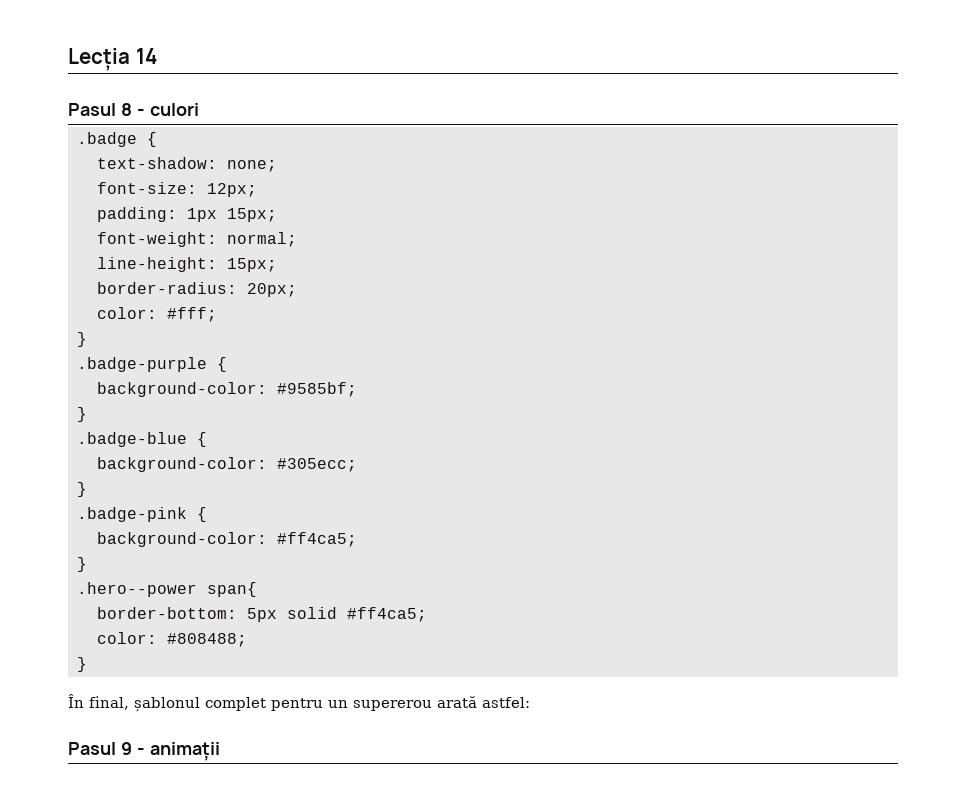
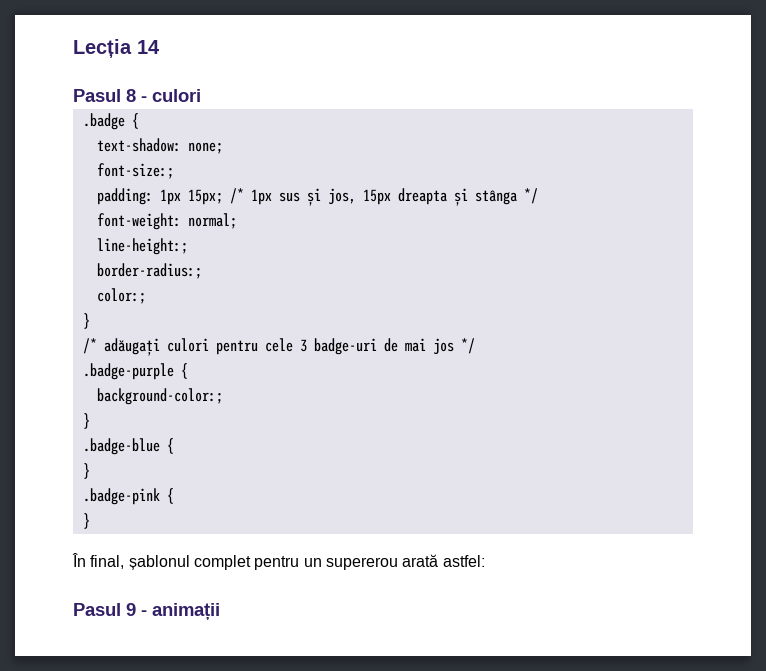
- font-size: 12px;
+ font-size:;
- padding: 1px 15px;
+ padding: 1px 15px; /* 1px sus și jos, 15px dreapta și stânga */
  font-weight: normal;
- line-height: 15px;
- border-radius: 20px;
- color: #fff;
+ line-height:;
+ border-radius:;
+ color:;
  }
+ /* adăugați culori pentru cele 3 badge-uri de mai jos */
- background-color: #9585bf;
+ background-color:;
- background-color: #305ecc;
- background-color: #ff4ca5;
- }
- .hero--power span{
- border-bottom: 5px solid #ff4ca5;
- color: #808488;

